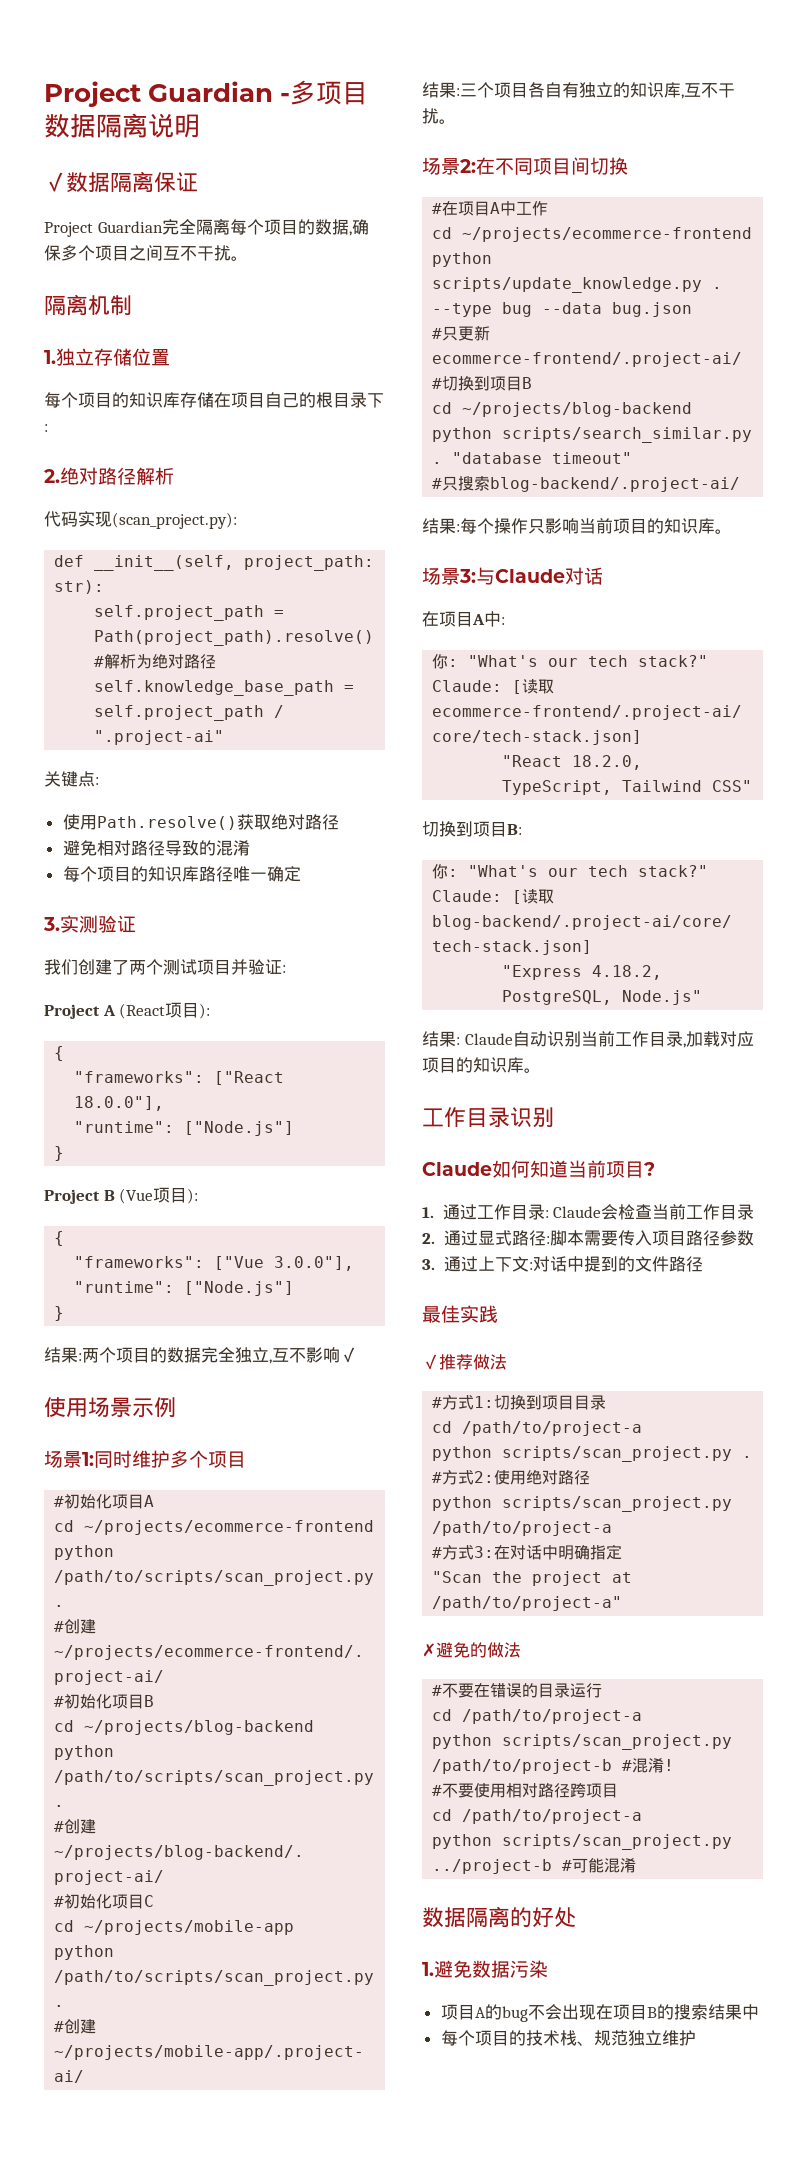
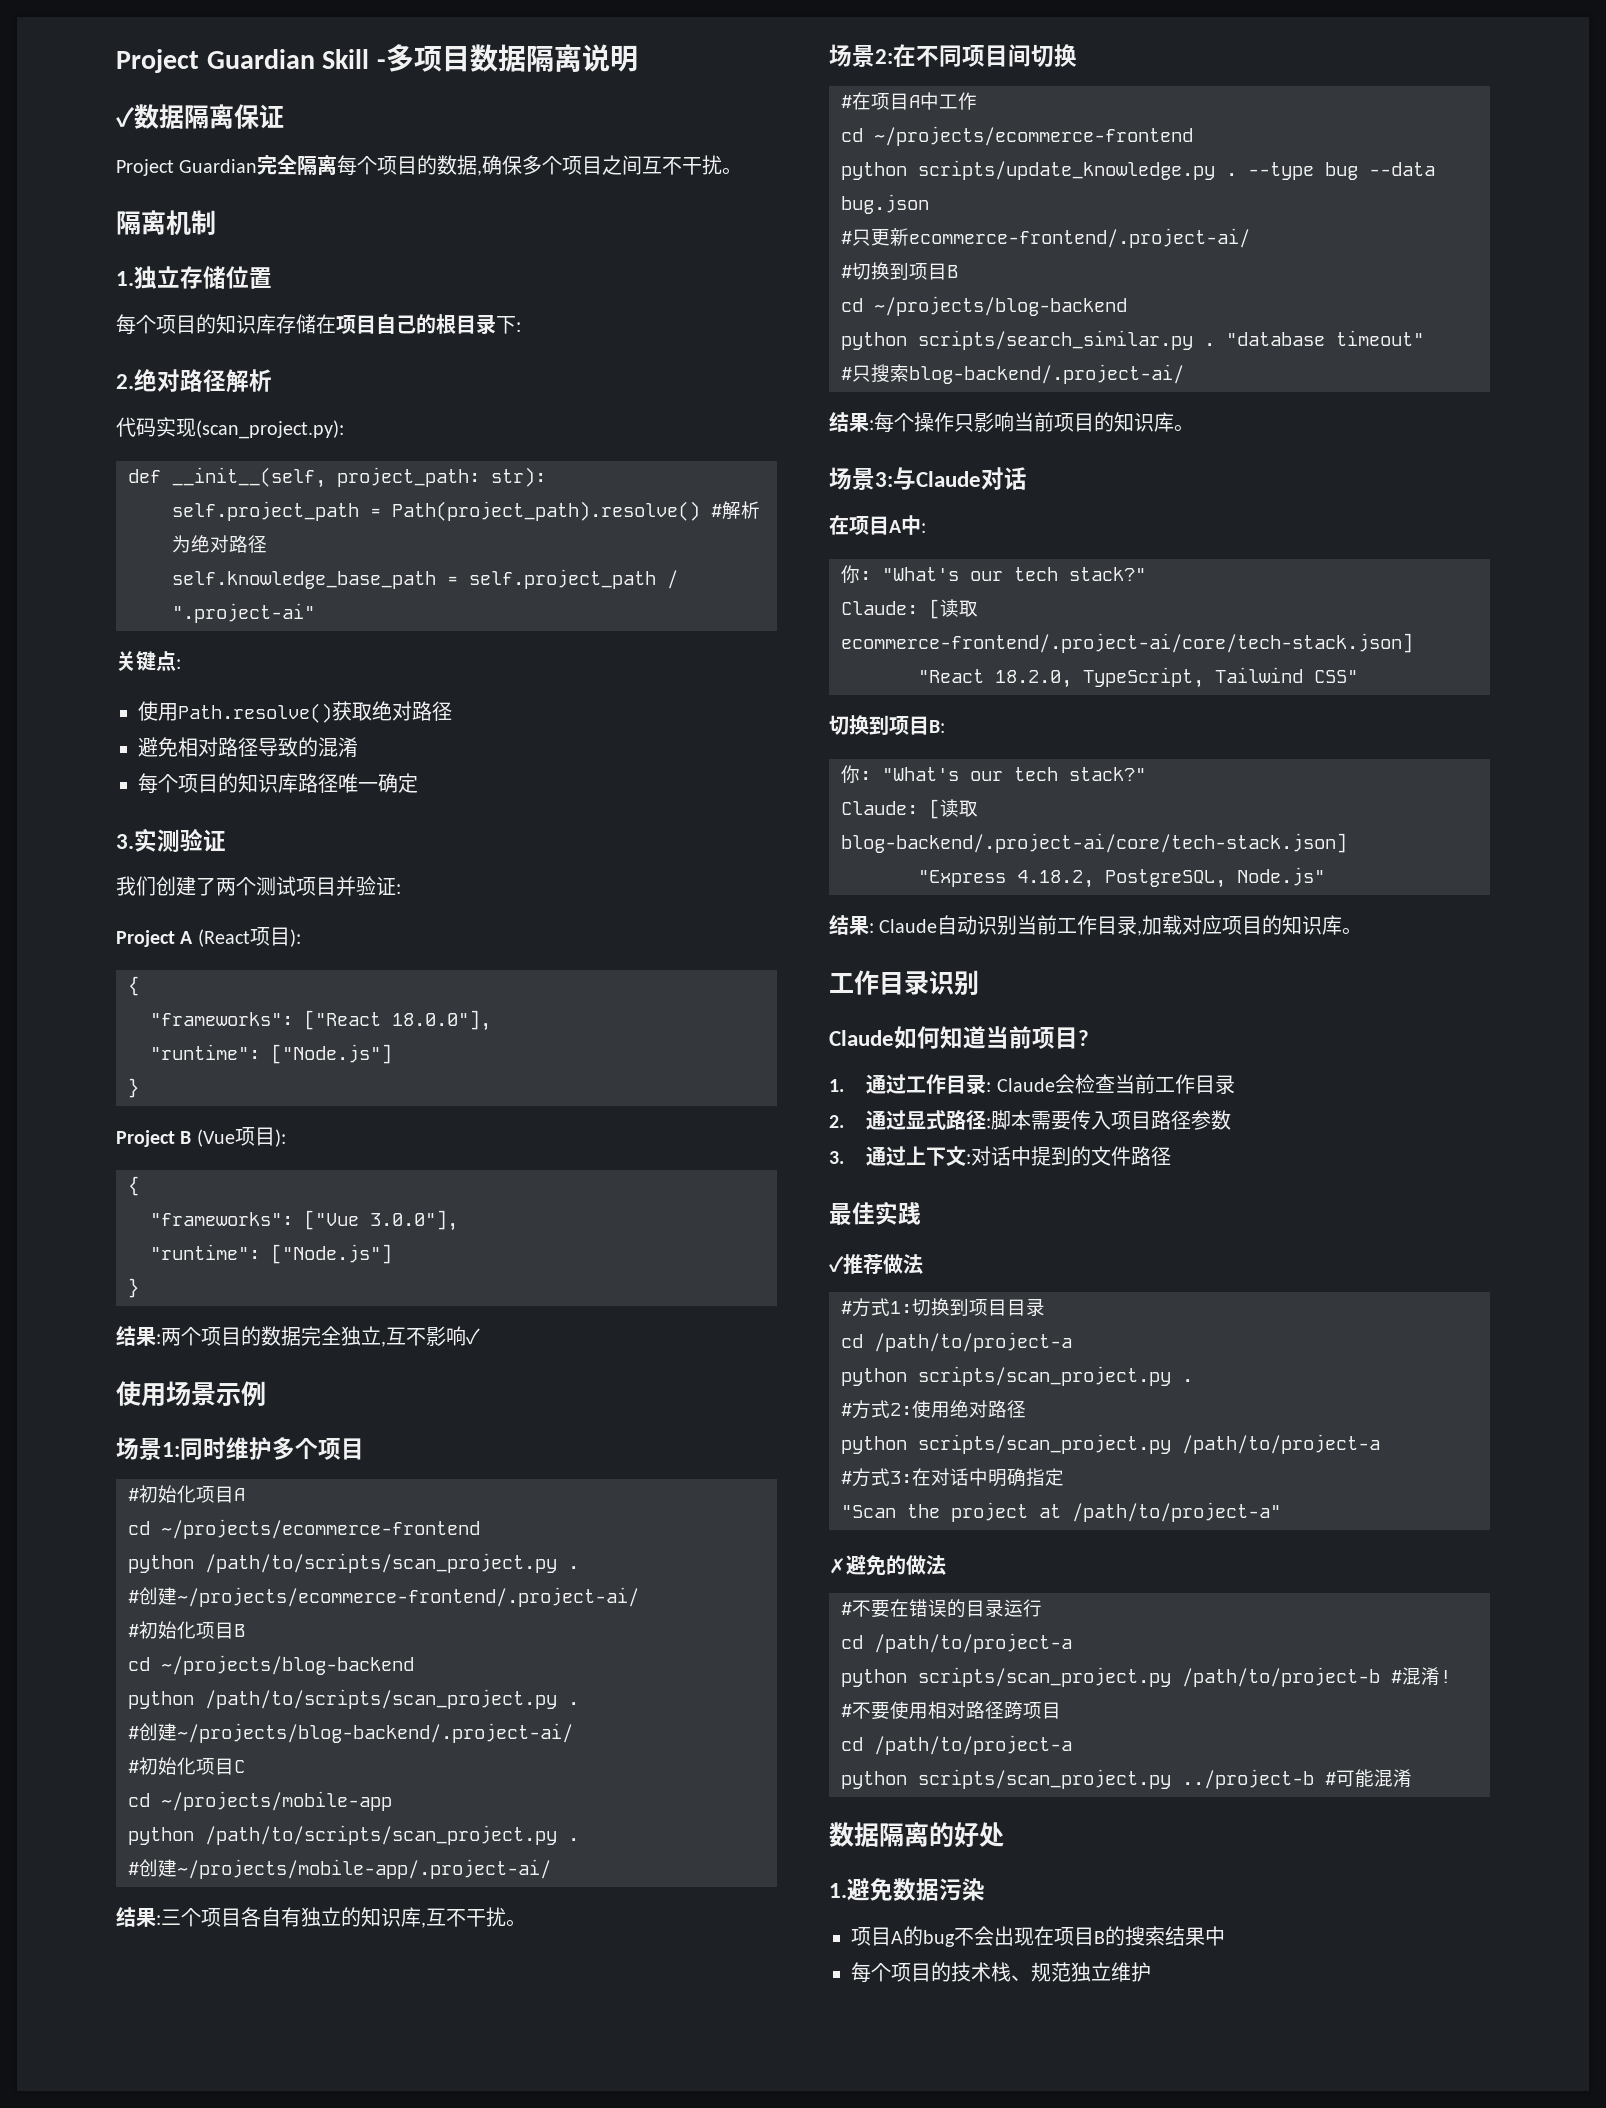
- Project Guardian -多项目数据隔离说明
+ Project Guardian Skill -多项目数据隔离说明

